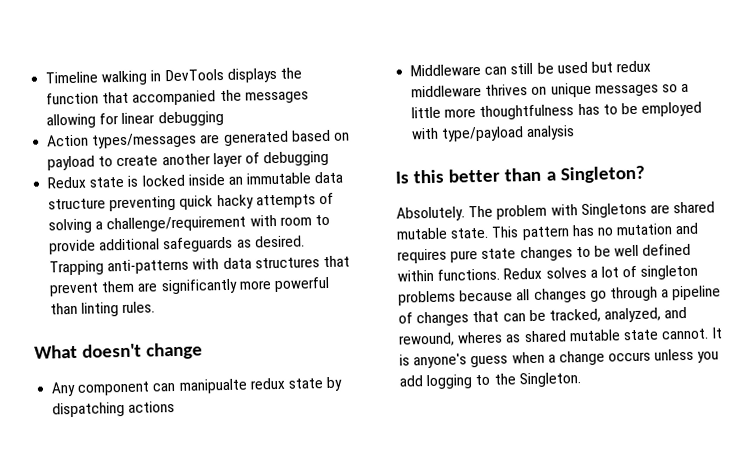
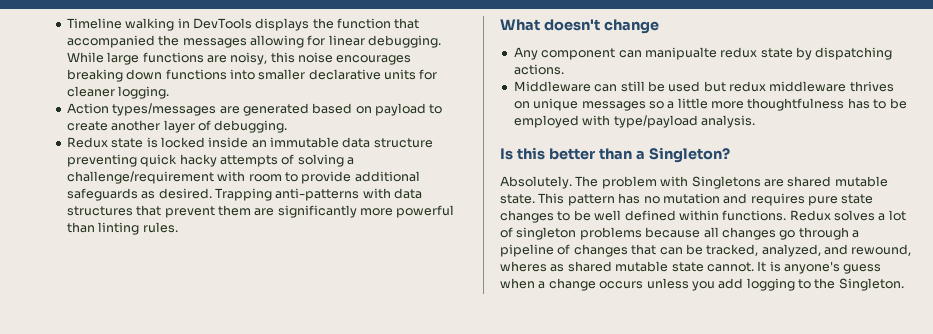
- Timeline walking in DevTools displays the function that accompanied the messages allowing for linear debugging
+ Timeline walking in DevTools displays the function that accompanied the messages allowing for linear debugging. While large functions are noisy, this noise encourages breaking down functions into smaller declarative units for cleaner logging.
- Action types/messages are generated based on payload to create another layer of debugging
+ Action types/messages are generated based on payload to create another layer of debugging.
- Any component can manipualte redux state by dispatching actions
+ Any component can manipualte redux state by dispatching actions.
- Middleware can still be used but redux middleware thrives on unique messages so a little more thoughtfulness has to be employed with type/payload analysis
+ Middleware can still be used but redux middleware thrives on unique messages so a little more thoughtfulness has to be employed with type/payload analysis.

